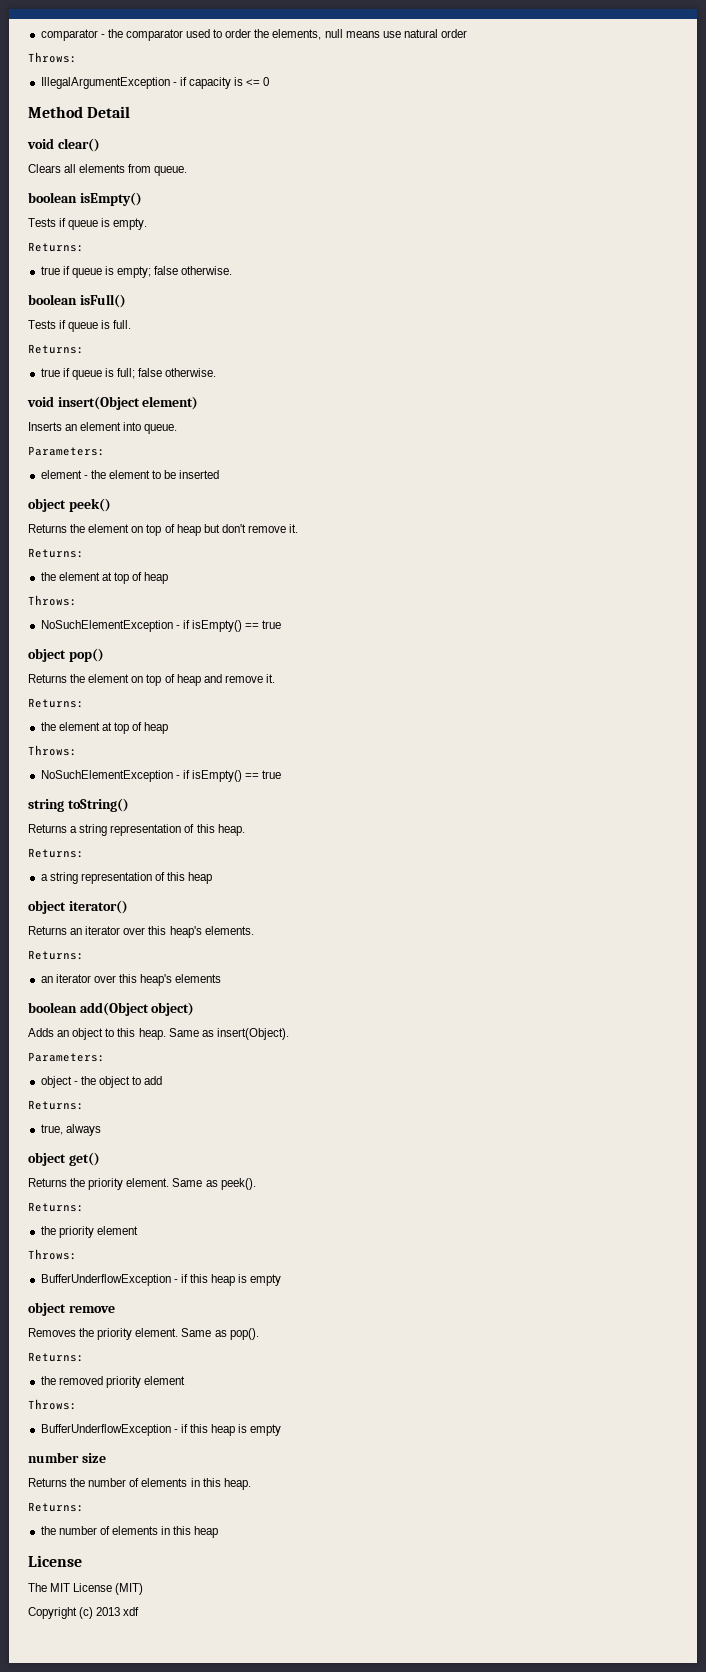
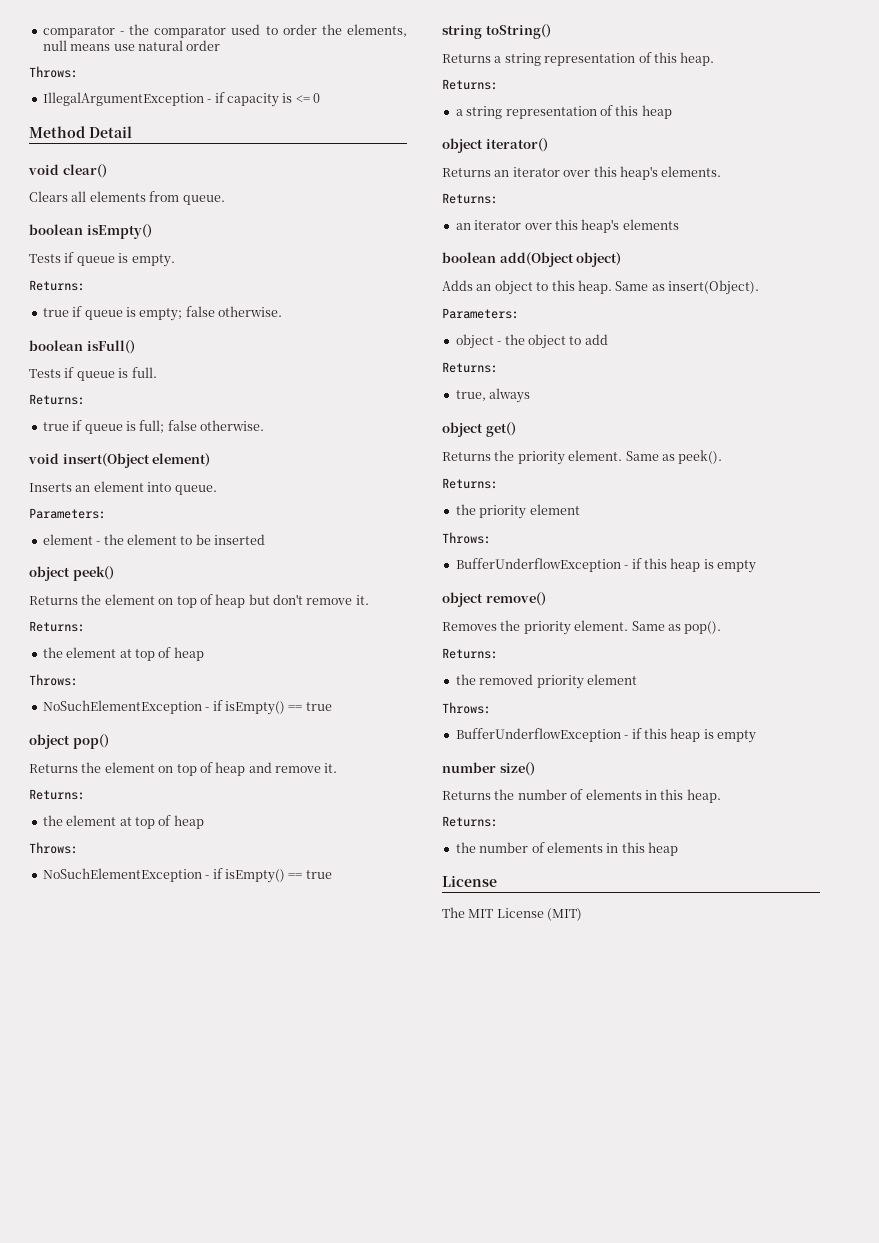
- object remove
+ object remove()
- number size
+ number size()
- Copyright (c) 2013 xdf

